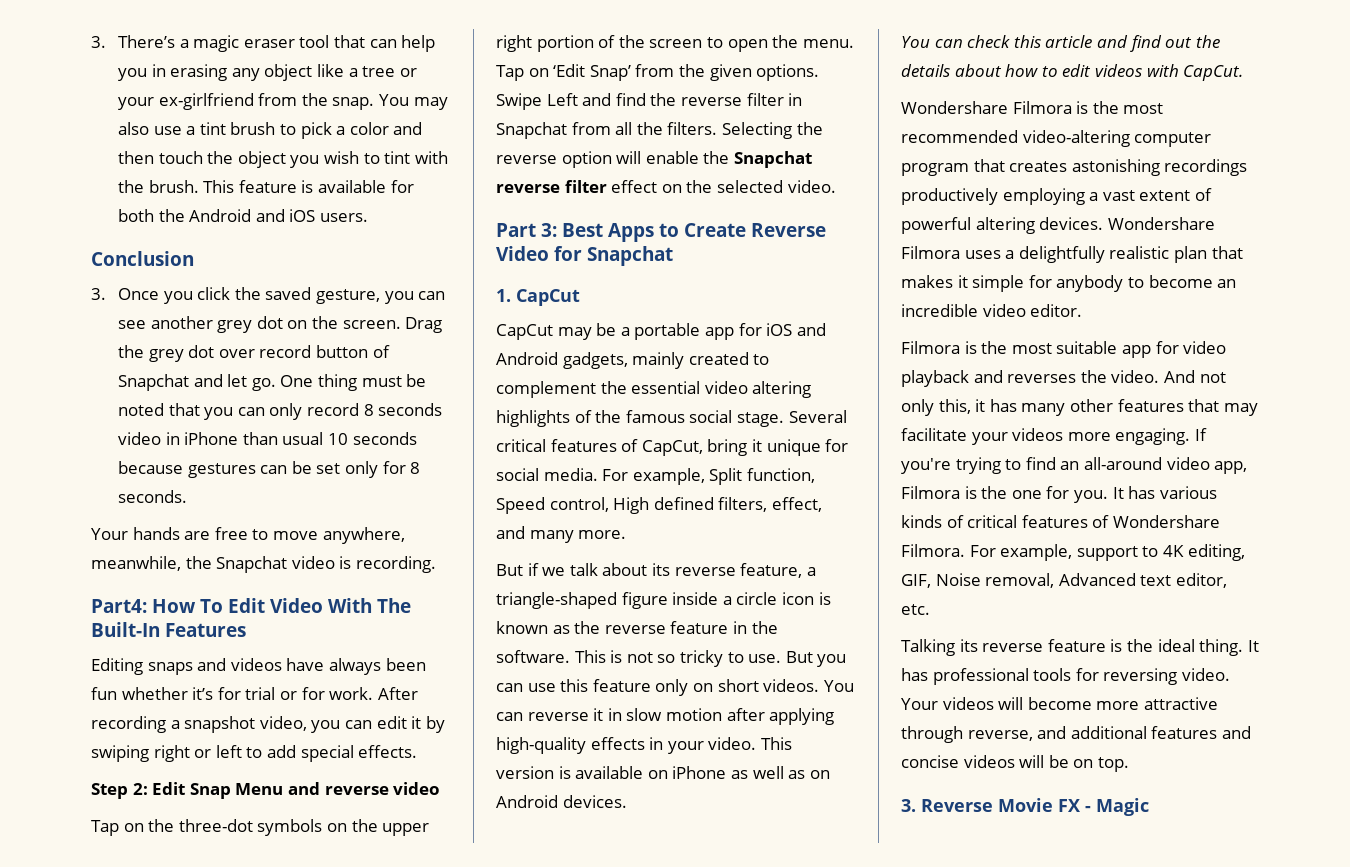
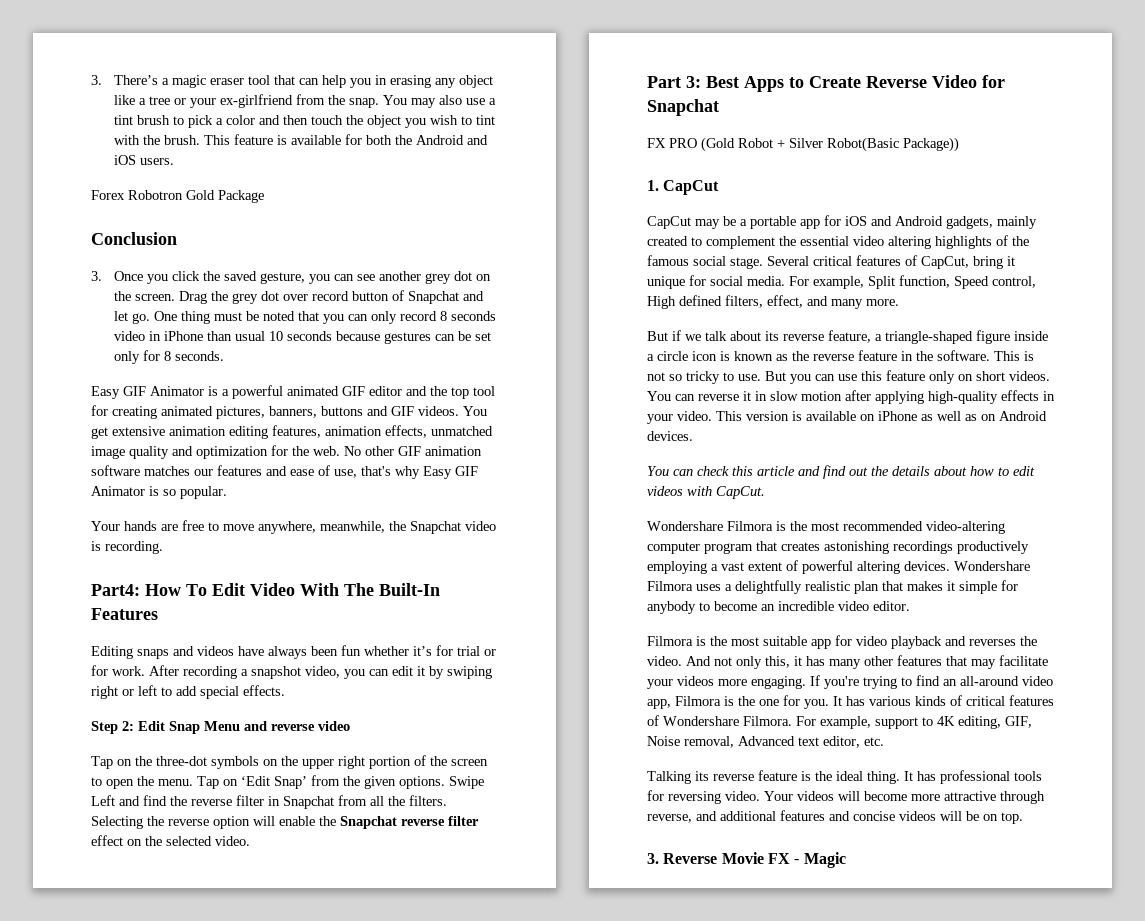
+ Forex Robotron Gold Package
+ Easy GIF Animator is a powerful animated GIF editor and the top tool for creating animated pictures, banners, buttons and GIF videos. You get extensive animation editing features, animation effects, unmatched image quality and optimization for the web. No other GIF animation software matches our features and ease of use, that's why Easy GIF Animator is so popular.
+ FX PRO (Gold Robot + Silver Robot(Basic Package))

